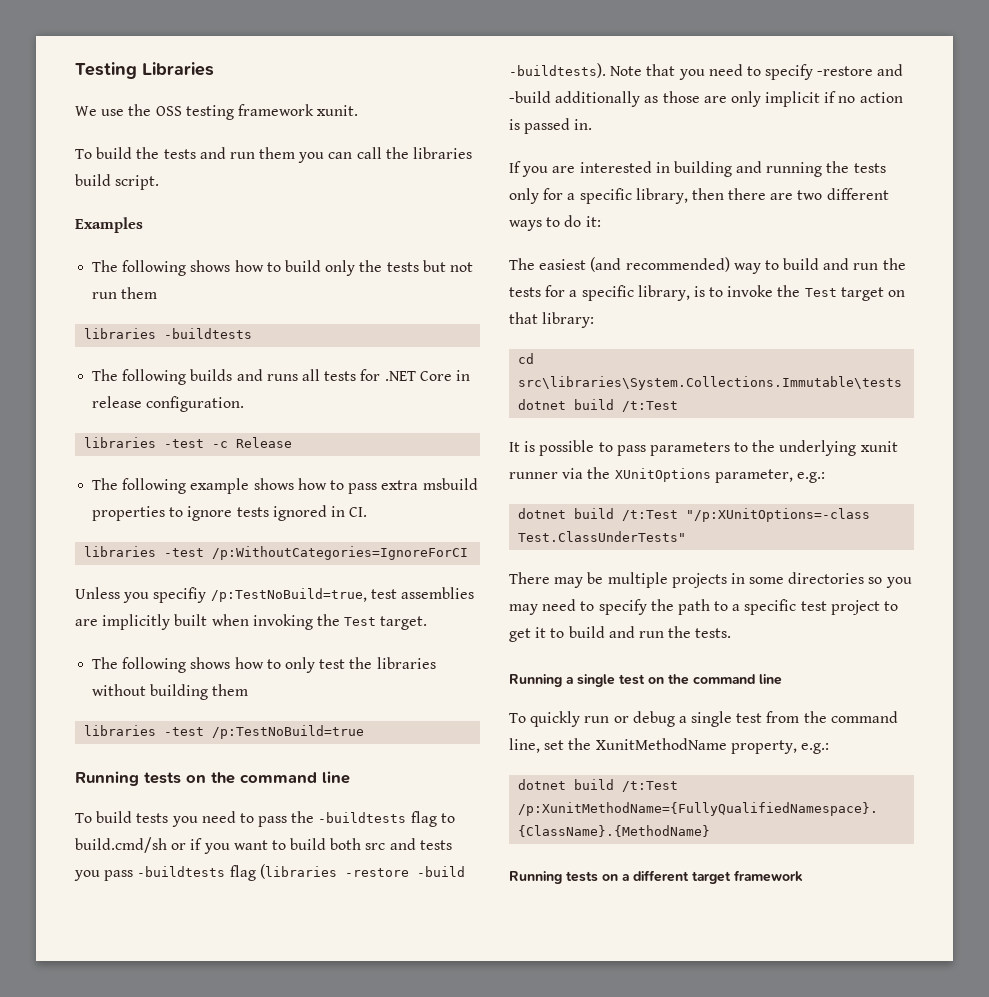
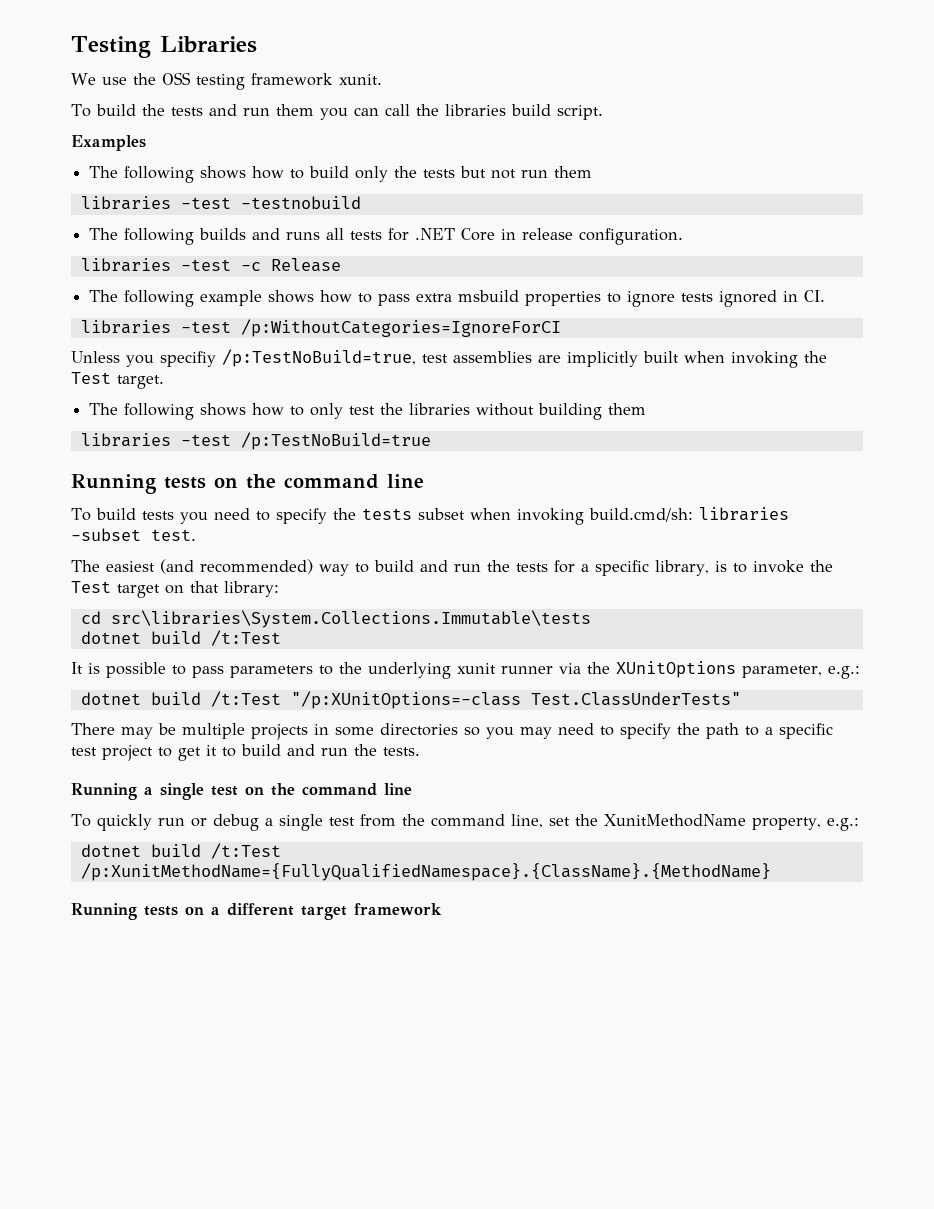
- libraries -buildtests
+ libraries -test -testnobuild
- To build tests you need to pass the -buildtests flag to build.cmd/sh or if you want to build both src and tests you pass -buildtests flag (libraries -restore -build -buildtests). Note that you need to specify -restore and -build additionally as those are only implicit if no action is passed in.
- If you are interested in building and running the tests only for a specific library, then there are two different ways to do it:
+ To build tests you need to specify the tests subset when invoking build.cmd/sh: libraries -subset test.

